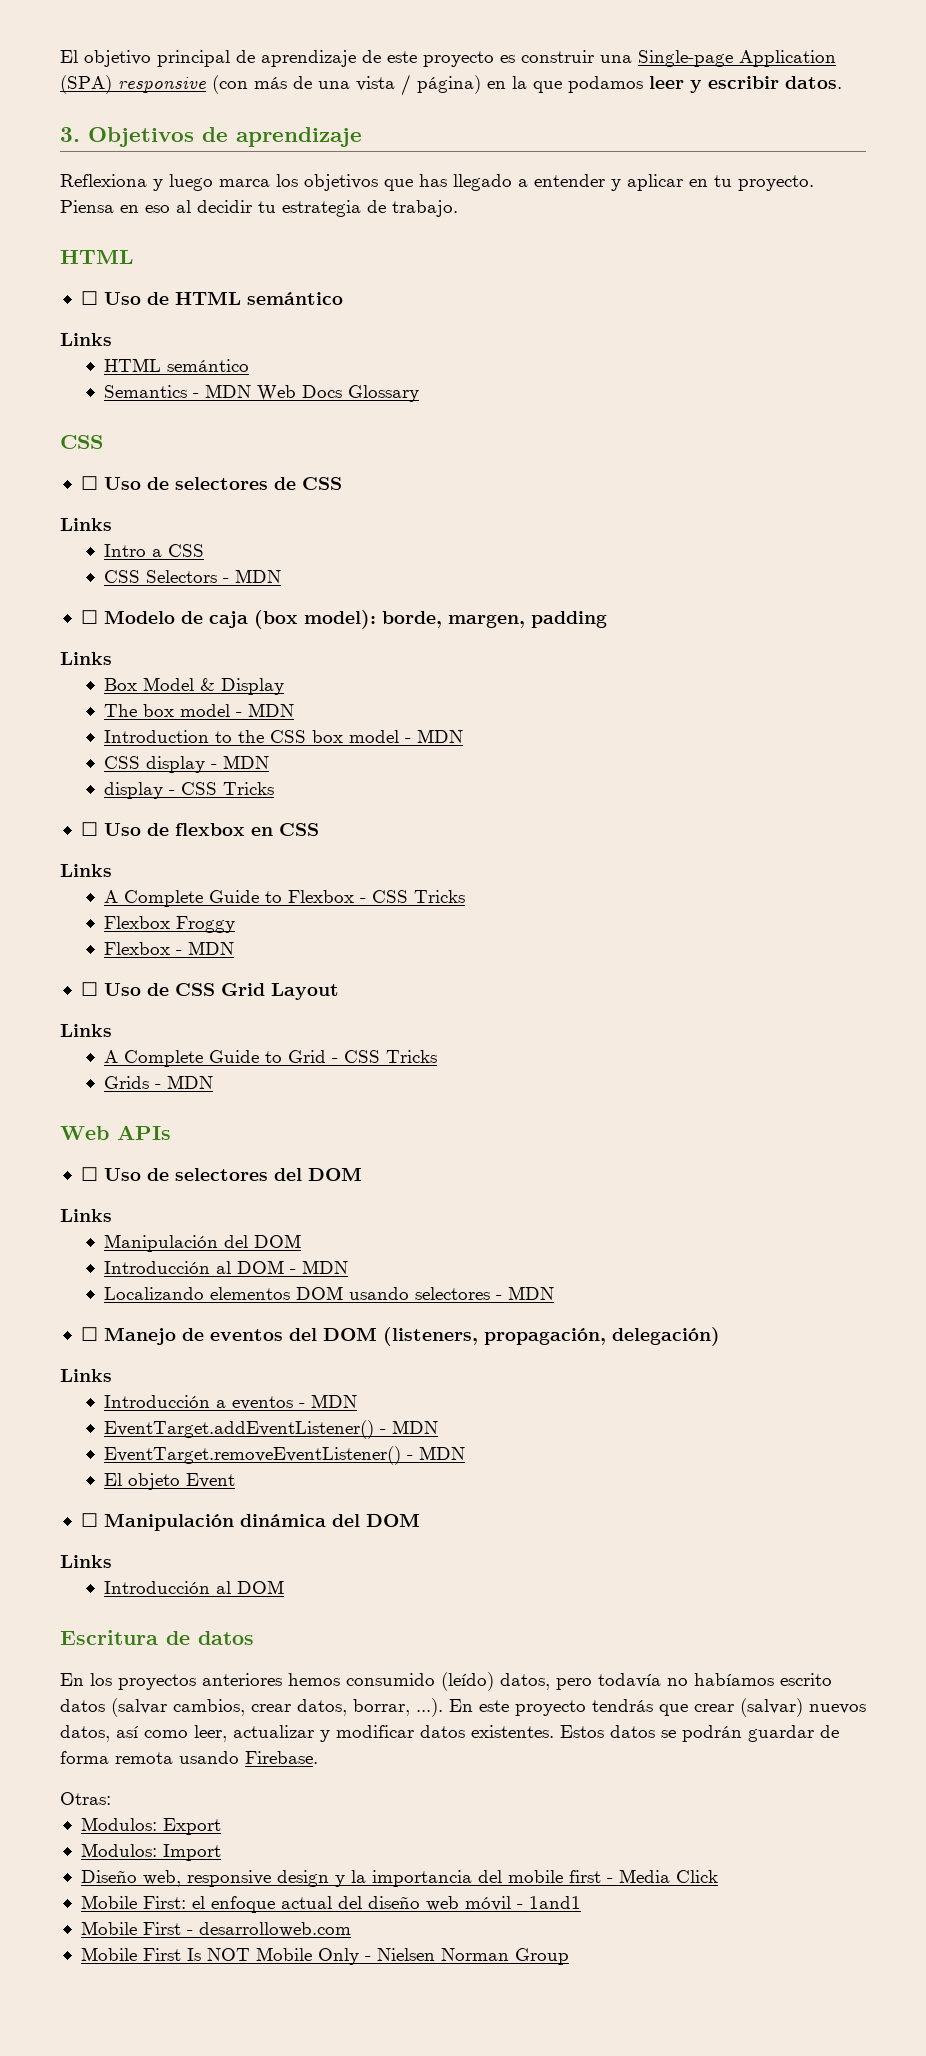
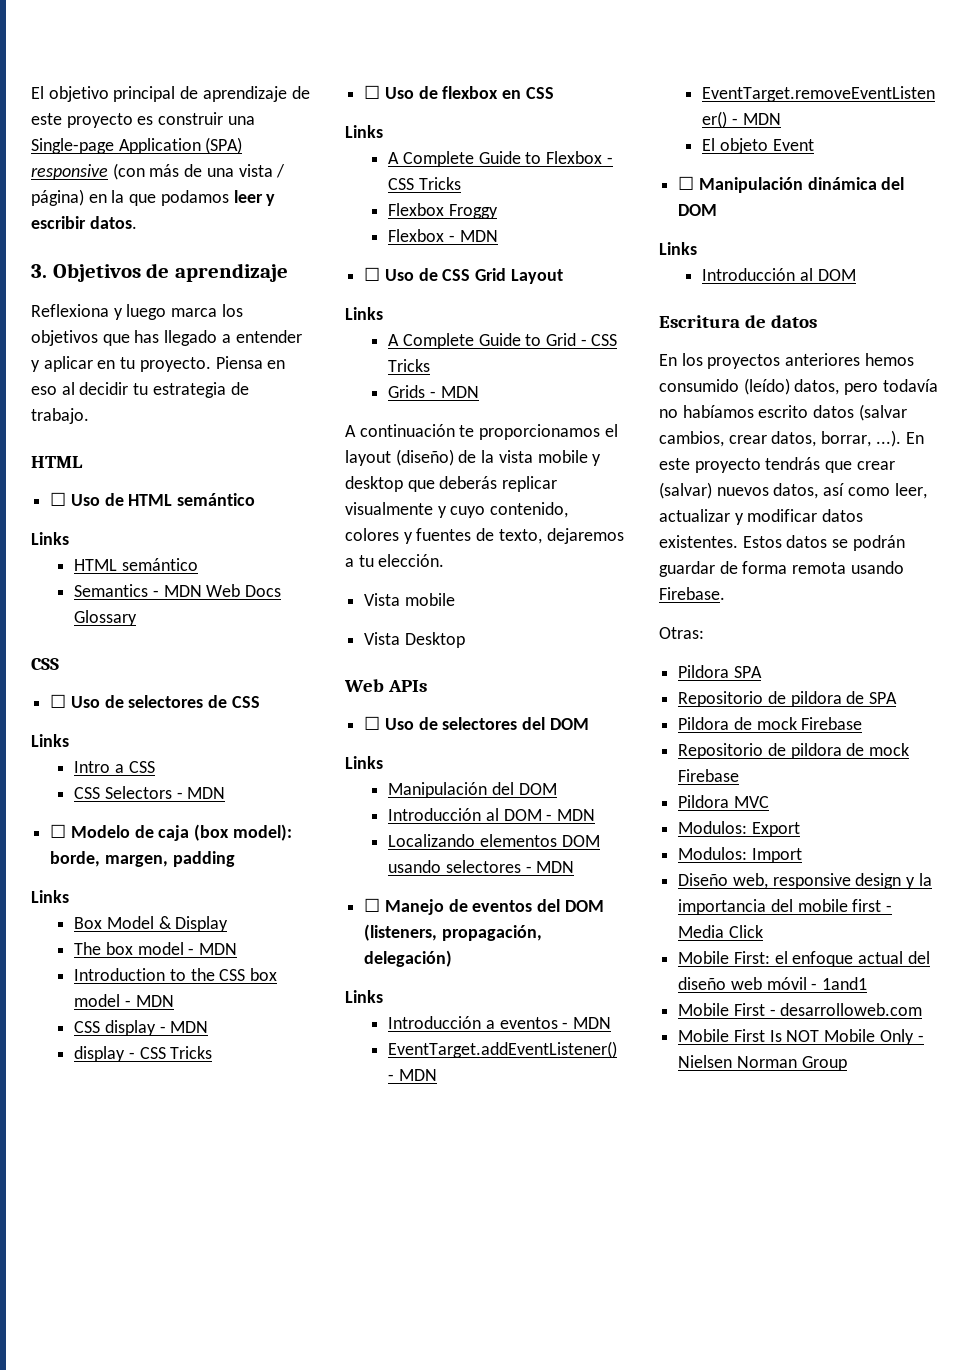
+ A continuación te proporcionamos el layout (diseño) de la vista mobile y desktop que deberás replicar visualmente y cuyo contenido, colores y fuentes de texto, dejaremos a tu elección.
+ Vista mobile
+ Vista Desktop
+ Pildora SPA
+ Repositorio de pildora de SPA
+ Pildora de mock Firebase
+ Repositorio de pildora de mock Firebase
+ Pildora MVC

